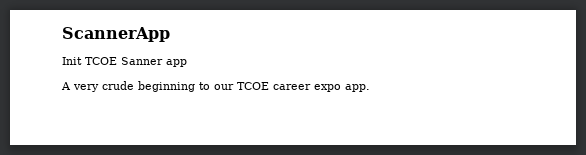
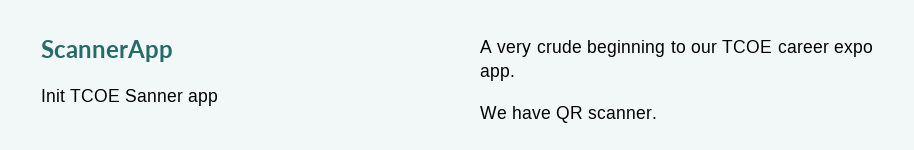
+ We have QR scanner.

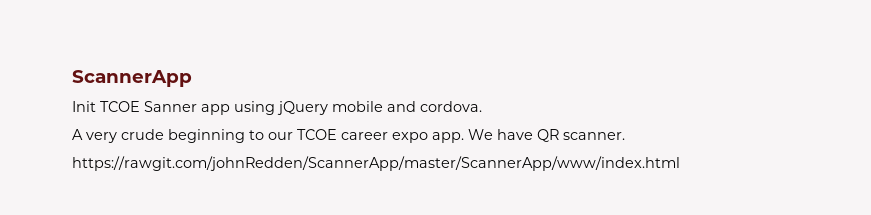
- Init TCOE Sanner app
+ Init TCOE Sanner app using jQuery mobile and cordova.
- A very crude beginning to our TCOE career expo app.
- We have QR scanner.
+ A very crude beginning to our TCOE career expo app. We have QR scanner.
+ https://rawgit.com/johnRedden/ScannerApp/master/ScannerApp/www/index.html

